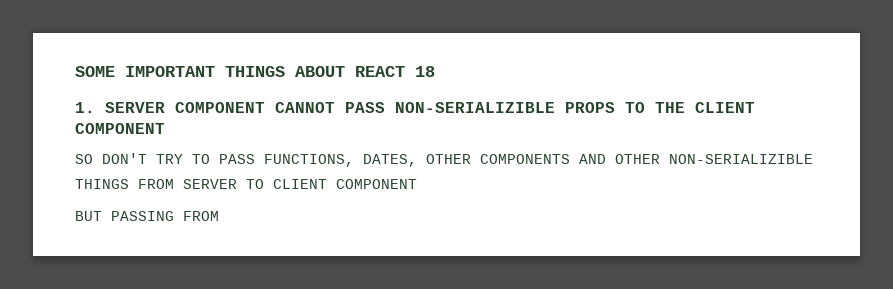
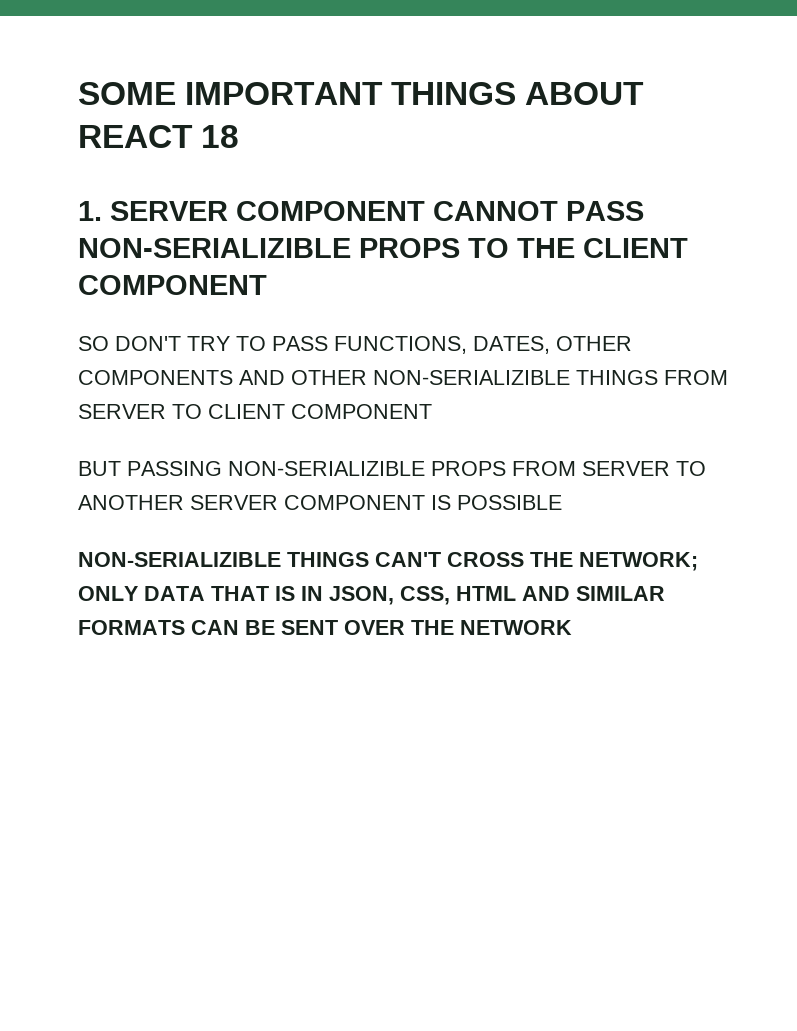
- BUT PASSING FROM
+ BUT PASSING NON-SERIALIZIBLE PROPS FROM SERVER TO ANOTHER SERVER COMPONENT IS POSSIBLE
+ NON-SERIALIZIBLE THINGS CAN'T CROSS THE NETWORK; ONLY DATA THAT IS IN JSON, CSS, HTML AND SIMILAR FORMATS CAN BE SENT OVER THE NETWORK

